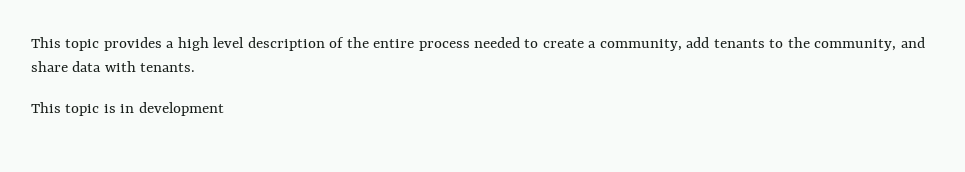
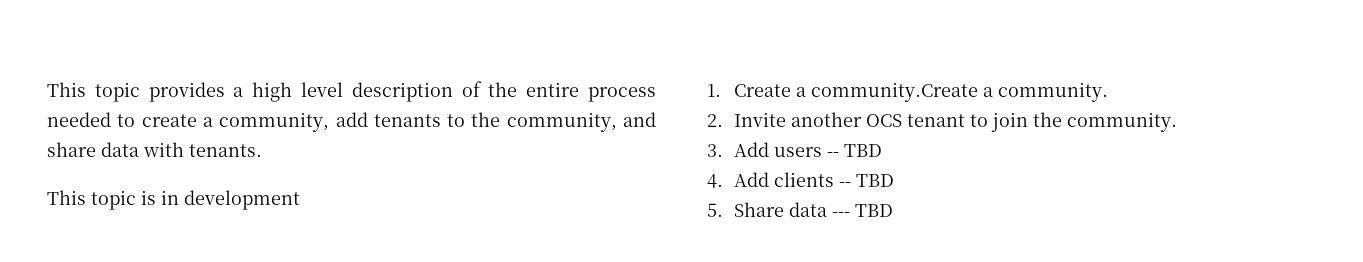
+ 1. Create a community.Create a community.
+ 2. Invite another OCS tenant to join the community.
+ 3. Add users -- TBD
+ 4. Add clients -- TBD
+ 5. Share data --- TBD

